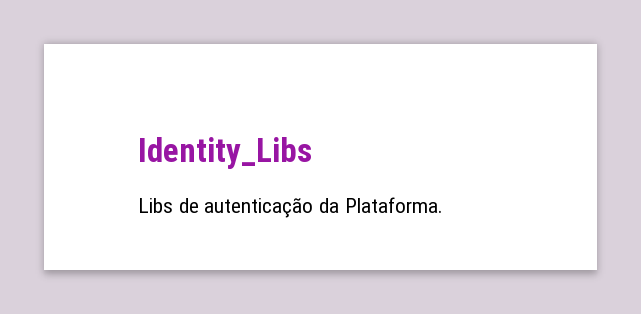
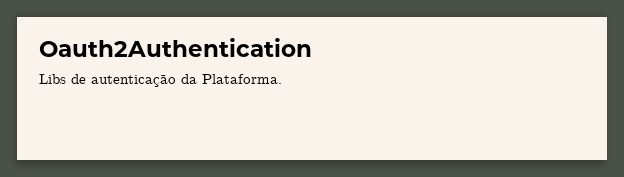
- Identity_Libs
+ Oauth2Authentication

